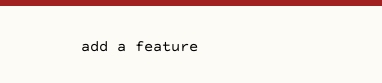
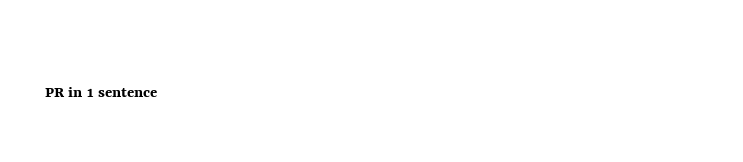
- add a feature
+ PR in 1 sentence

